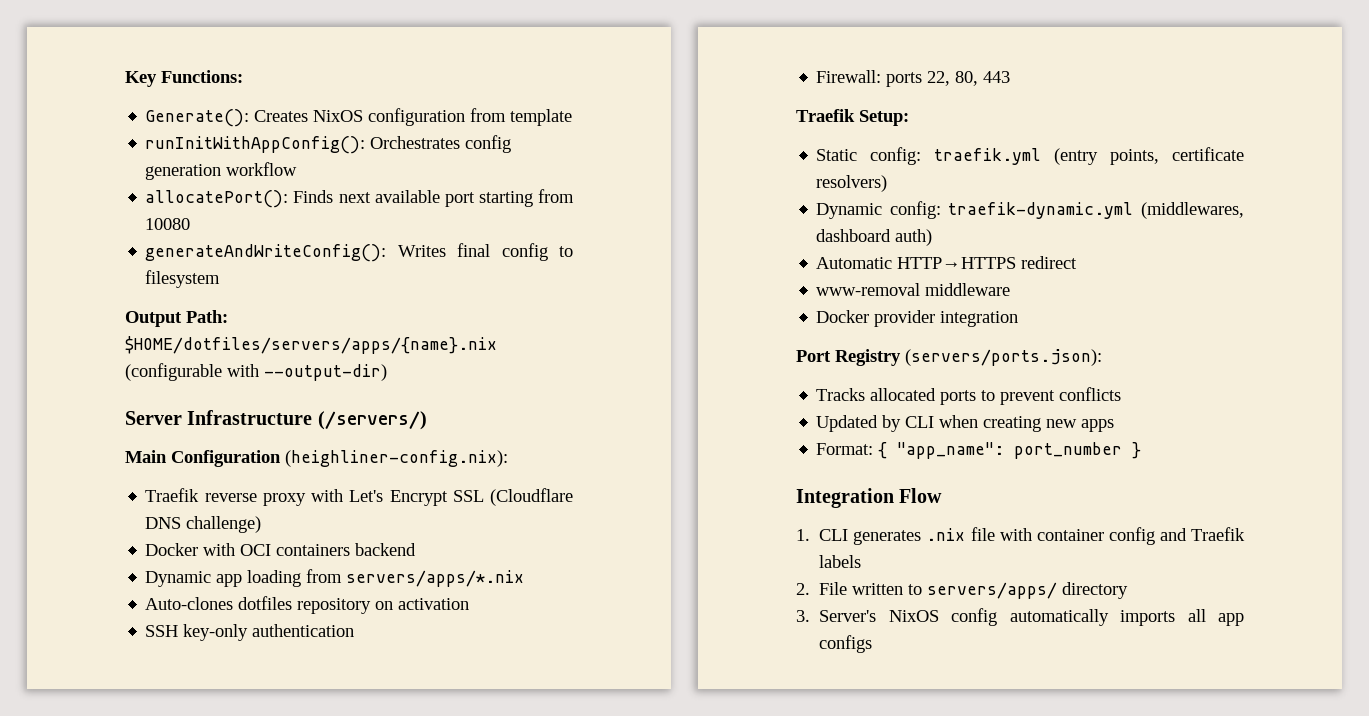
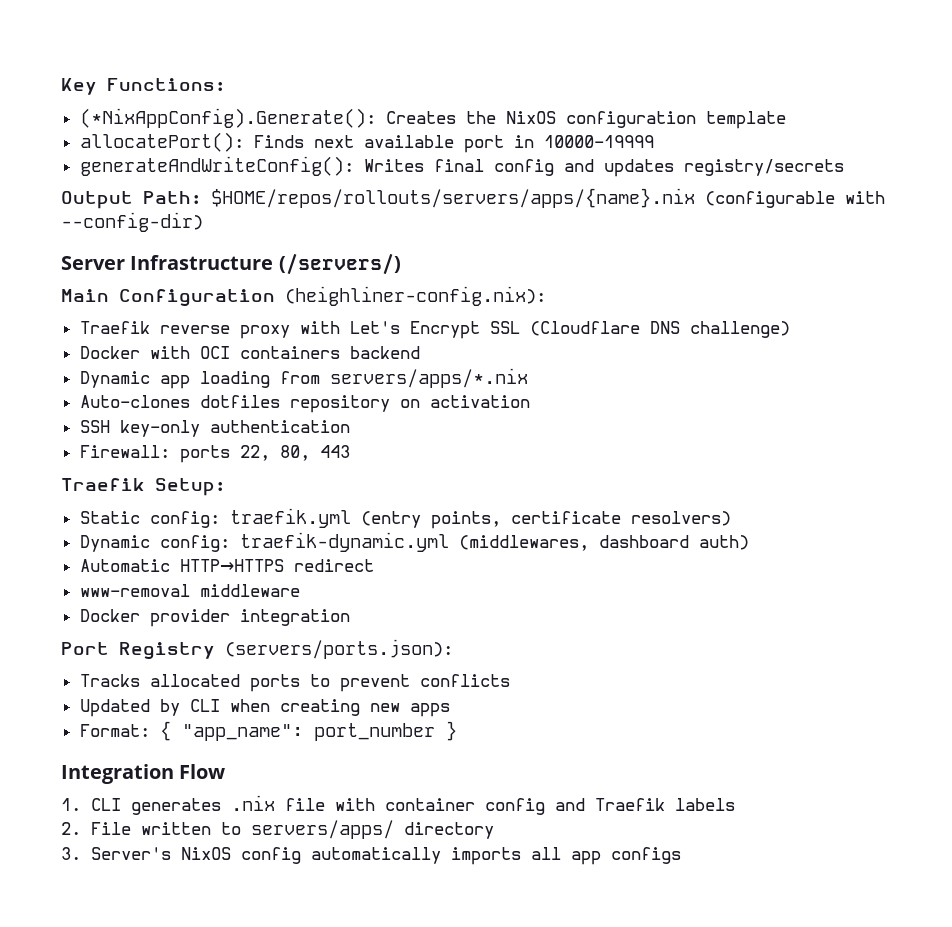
- Generate(): Creates NixOS configuration from template
+ (*NixAppConfig).Generate(): Creates the NixOS configuration template
- runInitWithAppConfig(): Orchestrates config generation workflow
- allocatePort(): Finds next available port starting from 10080
+ allocatePort(): Finds next available port in 10000–19999
- generateAndWriteConfig(): Writes final config to filesystem
+ generateAndWriteConfig(): Writes final config and updates registry/secrets
- Output Path: $HOME/dotfiles/servers/apps/{name}.nix (configurable with --output-dir)
+ Output Path: $HOME/repos/rollouts/servers/apps/{name}.nix (configurable with --config-dir)

